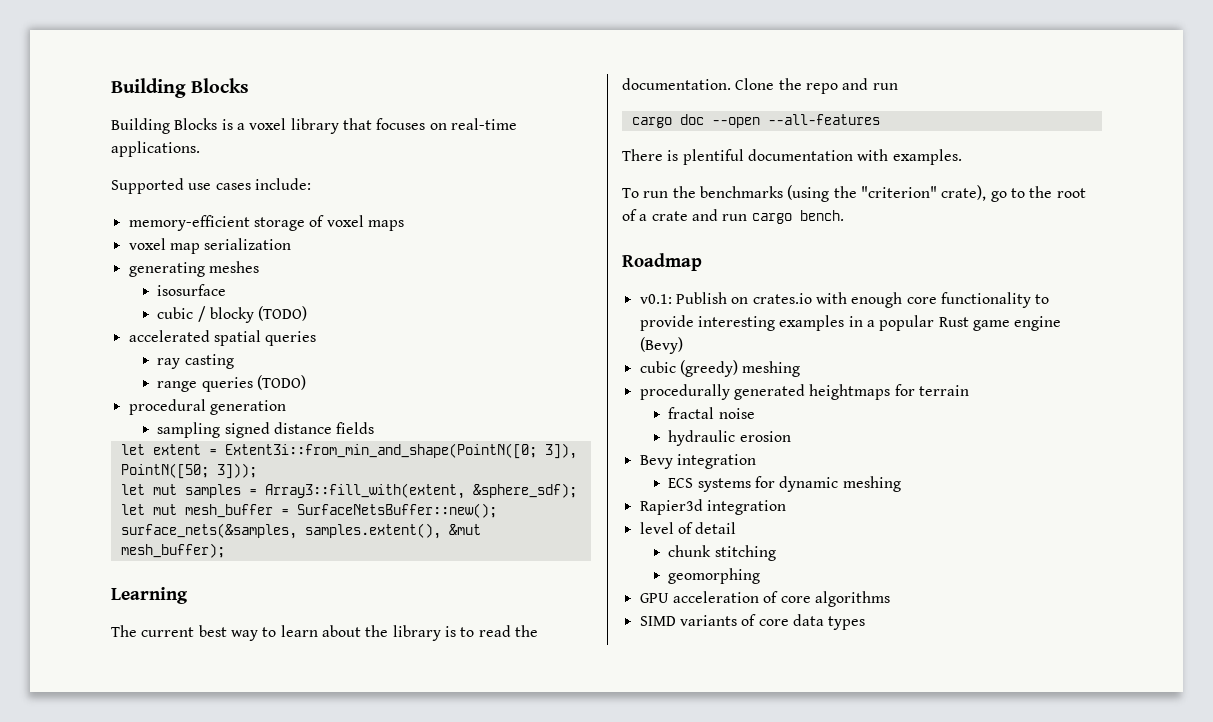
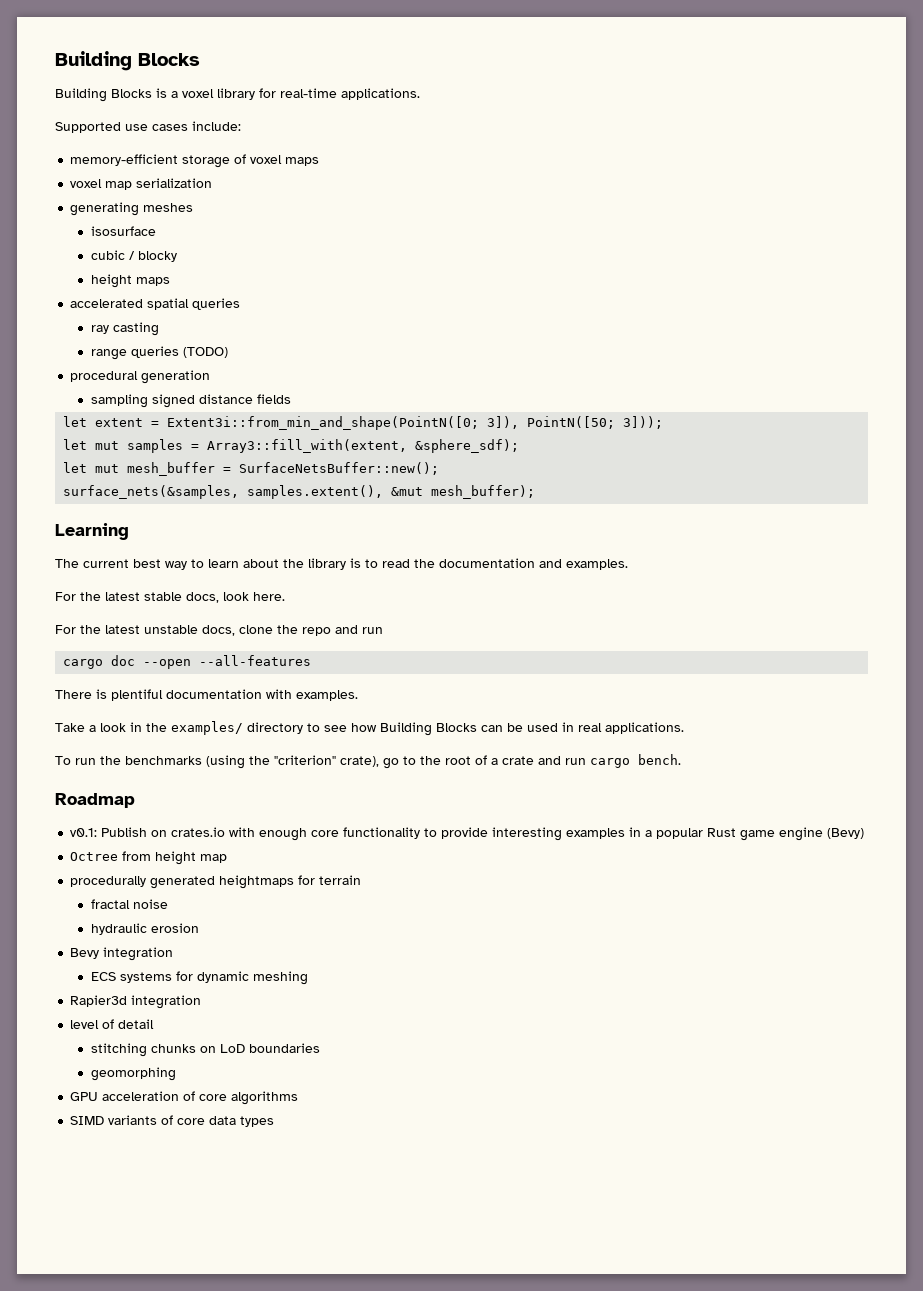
- Building Blocks is a voxel library that focuses on real-time applications.
+ Building Blocks is a voxel library for real-time applications.
- cubic / blocky (TODO)
+ cubic / blocky
+ height maps
- The current best way to learn about the library is to read the documentation. Clone the repo and run
+ The current best way to learn about the library is to read the documentation and examples.
+ For the latest stable docs, look here.
+ For the latest unstable docs, clone the repo and run
+ Take a look in the examples/ directory to see how Building Blocks can be used in real applications.
- cubic (greedy) meshing
+ Octree from height map
- chunk stitching
+ stitching chunks on LoD boundaries

